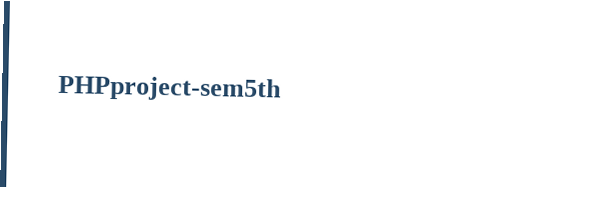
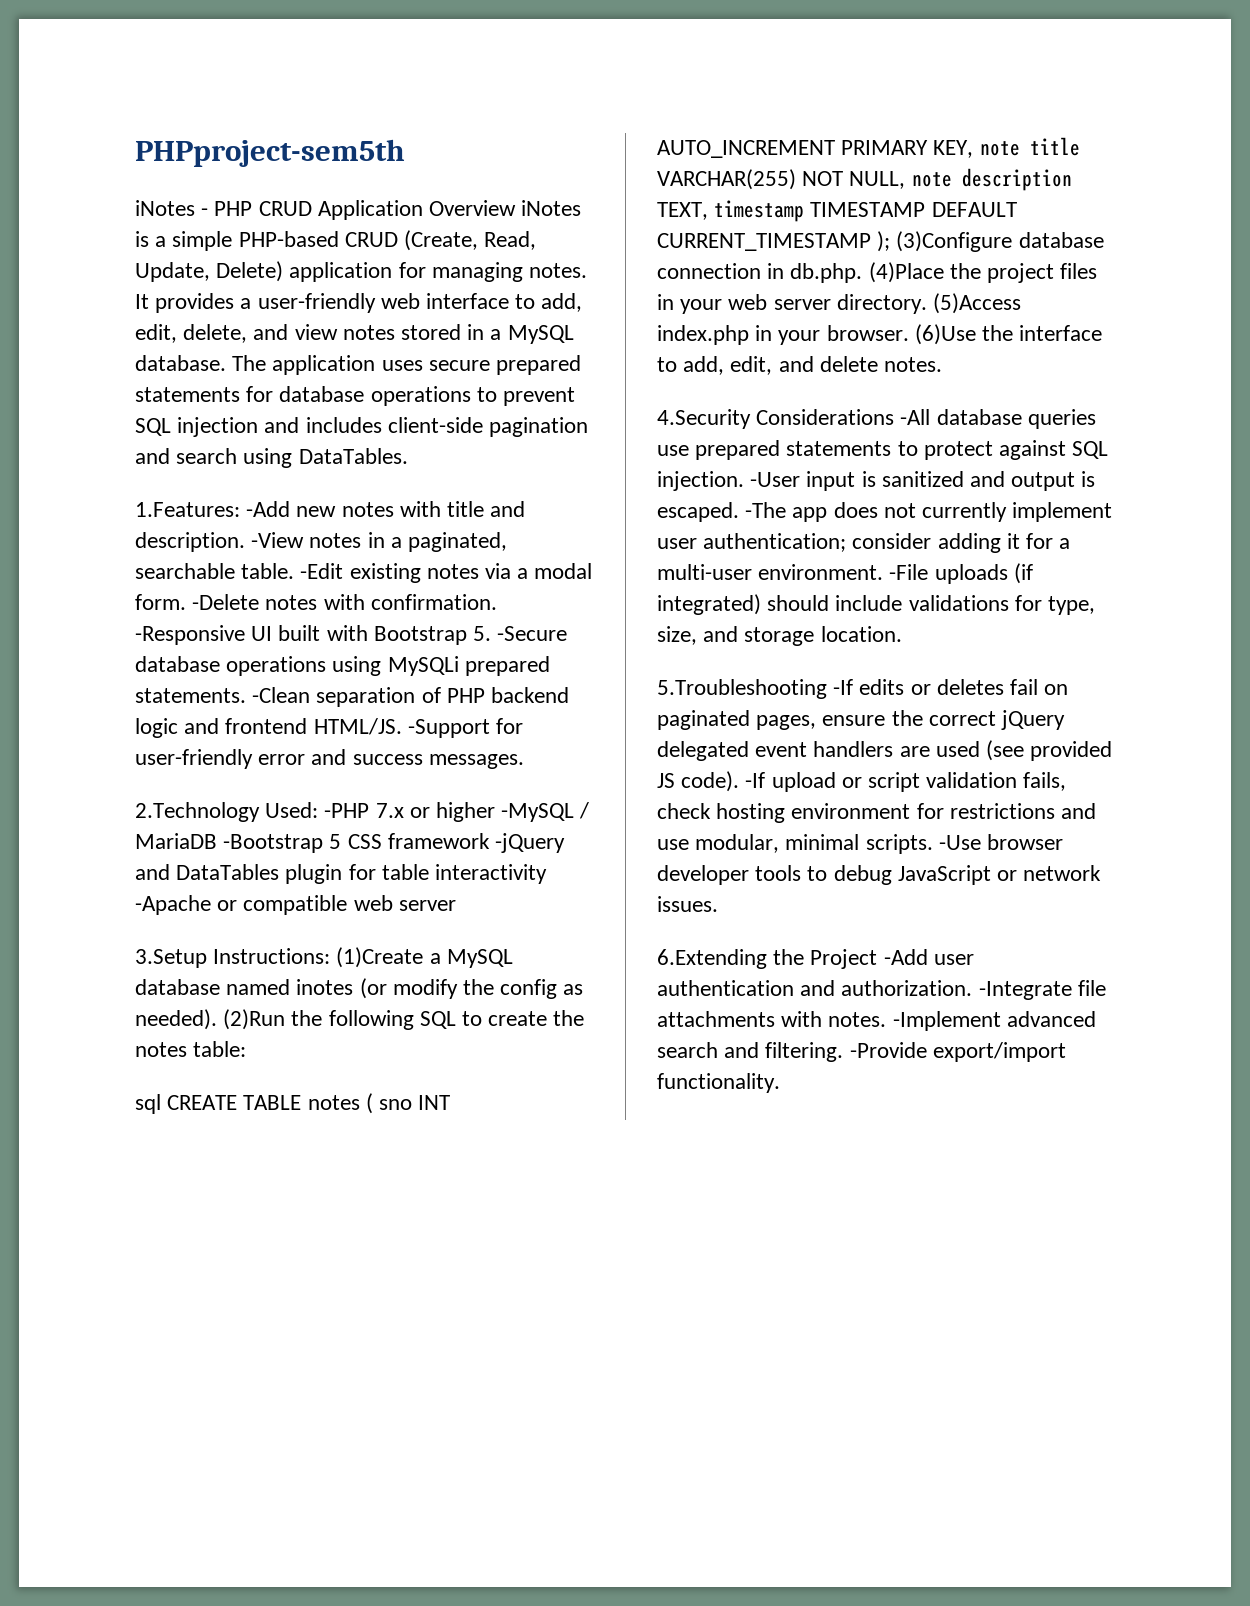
+ iNotes - PHP CRUD Application Overview iNotes is a simple PHP-based CRUD (Create, Read, Update, Delete) application for managing notes. It provides a user-friendly web interface to add, edit, delete, and view notes stored in a MySQL database. The application uses secure prepared statements for database operations to prevent SQL injection and includes client-side pagination and search using DataTables.
+ 1.Features: -Add new notes with title and description. -View notes in a paginated, searchable table. -Edit existing notes via a modal form. -Delete notes with confirmation. -Responsive UI built with Bootstrap 5. -Secure database operations using MySQLi prepared statements. -Clean separation of PHP backend logic and frontend HTML/JS. -Support for user-friendly error and success messages.
+ 2.Technology Used: -PHP 7.x or higher -MySQL / MariaDB -Bootstrap 5 CSS framework -jQuery and DataTables plugin for table interactivity -Apache or compatible web server
+ 3.Setup Instructions: (1)Create a MySQL database named inotes (or modify the config as needed). (2)Run the following SQL to create the notes table:
+ sql CREATE TABLE notes ( sno INT AUTO_INCREMENT PRIMARY KEY, note title VARCHAR(255) NOT NULL, note description TEXT, timestamp TIMESTAMP DEFAULT CURRENT_TIMESTAMP ); (3)Configure database connection in db.php. (4)Place the project files in your web server directory. (5)Access index.php in your browser. (6)Use the interface to add, edit, and delete notes.
+ 4.Security Considerations -All database queries use prepared statements to protect against SQL injection. -User input is sanitized and output is escaped. -The app does not currently implement user authentication; consider adding it for a multi-user environment. -File uploads (if integrated) should include validations for type, size, and storage location.
+ 5.Troubleshooting -If edits or deletes fail on paginated pages, ensure the correct jQuery delegated event handlers are used (see provided JS code). -If upload or script validation fails, check hosting environment for restrictions and use modular, minimal scripts. -Use browser developer tools to debug JavaScript or network issues.
+ 6.Extending the Project -Add user authentication and authorization. -Integrate file attachments with notes. -Implement advanced search and filtering. -Provide export/import functionality.

